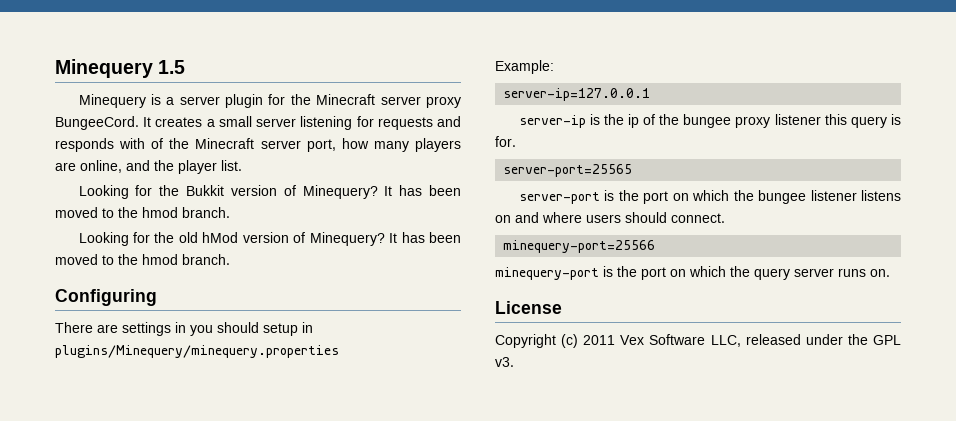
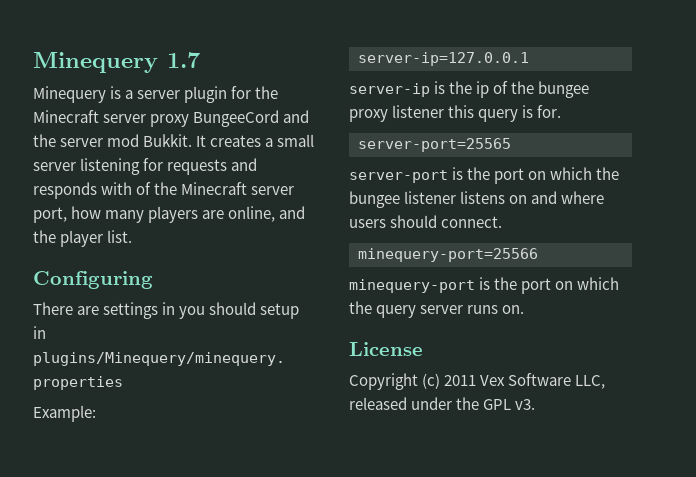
- Minequery 1.5
+ Minequery 1.7
- Minequery is a server plugin for the Minecraft server proxy BungeeCord.
+ Minequery is a server plugin for the Minecraft server proxy BungeeCord and the server mod Bukkit.
- Looking for the Bukkit version of Minequery? It has been moved to the hmod branch.
- Looking for the old hMod version of Minequery? It has been moved to the hmod branch.

